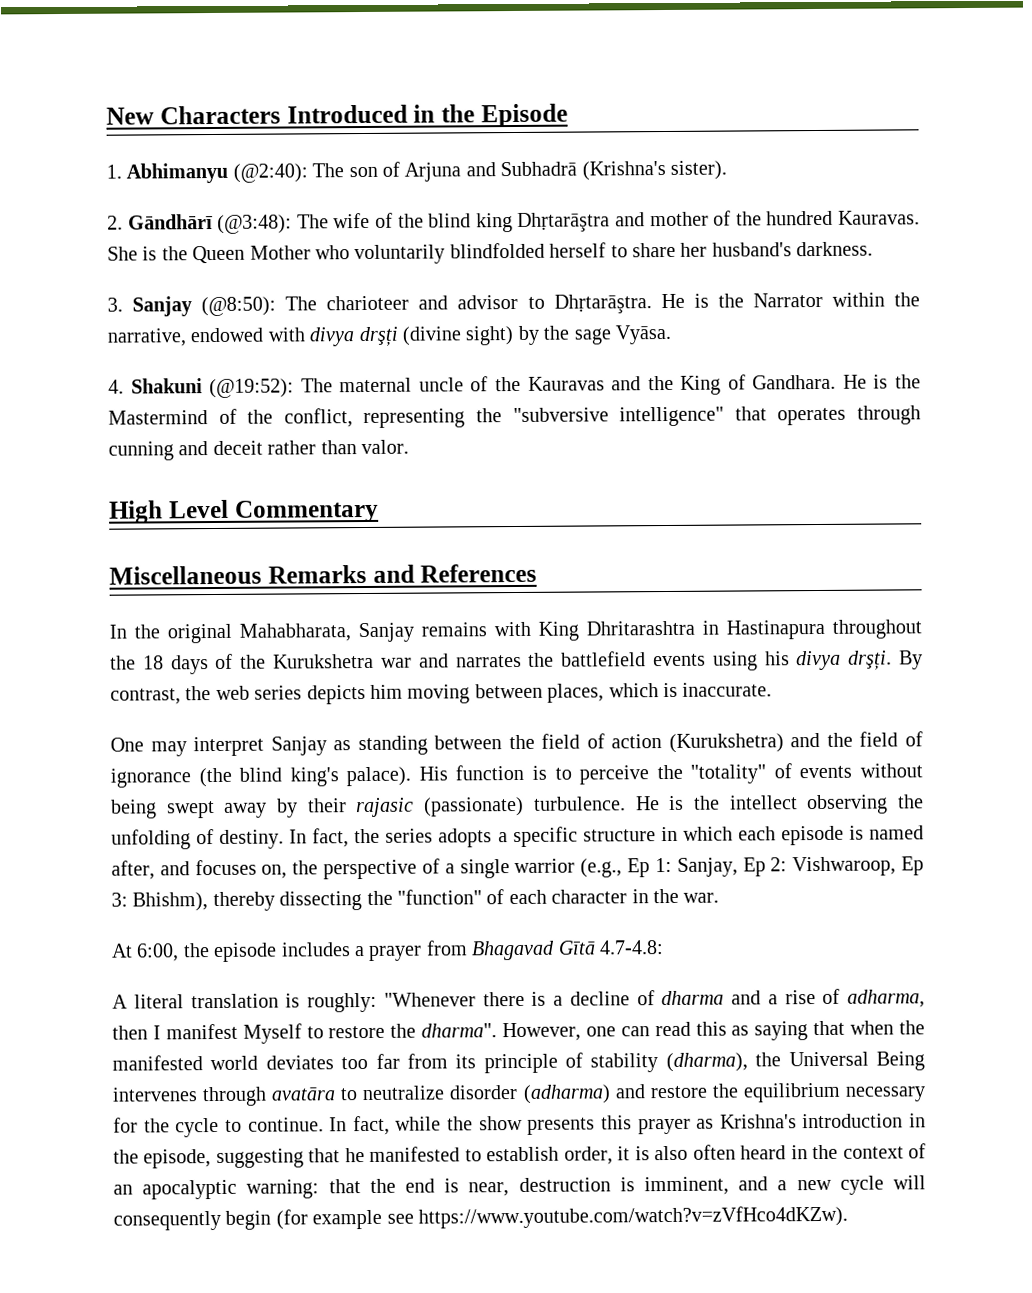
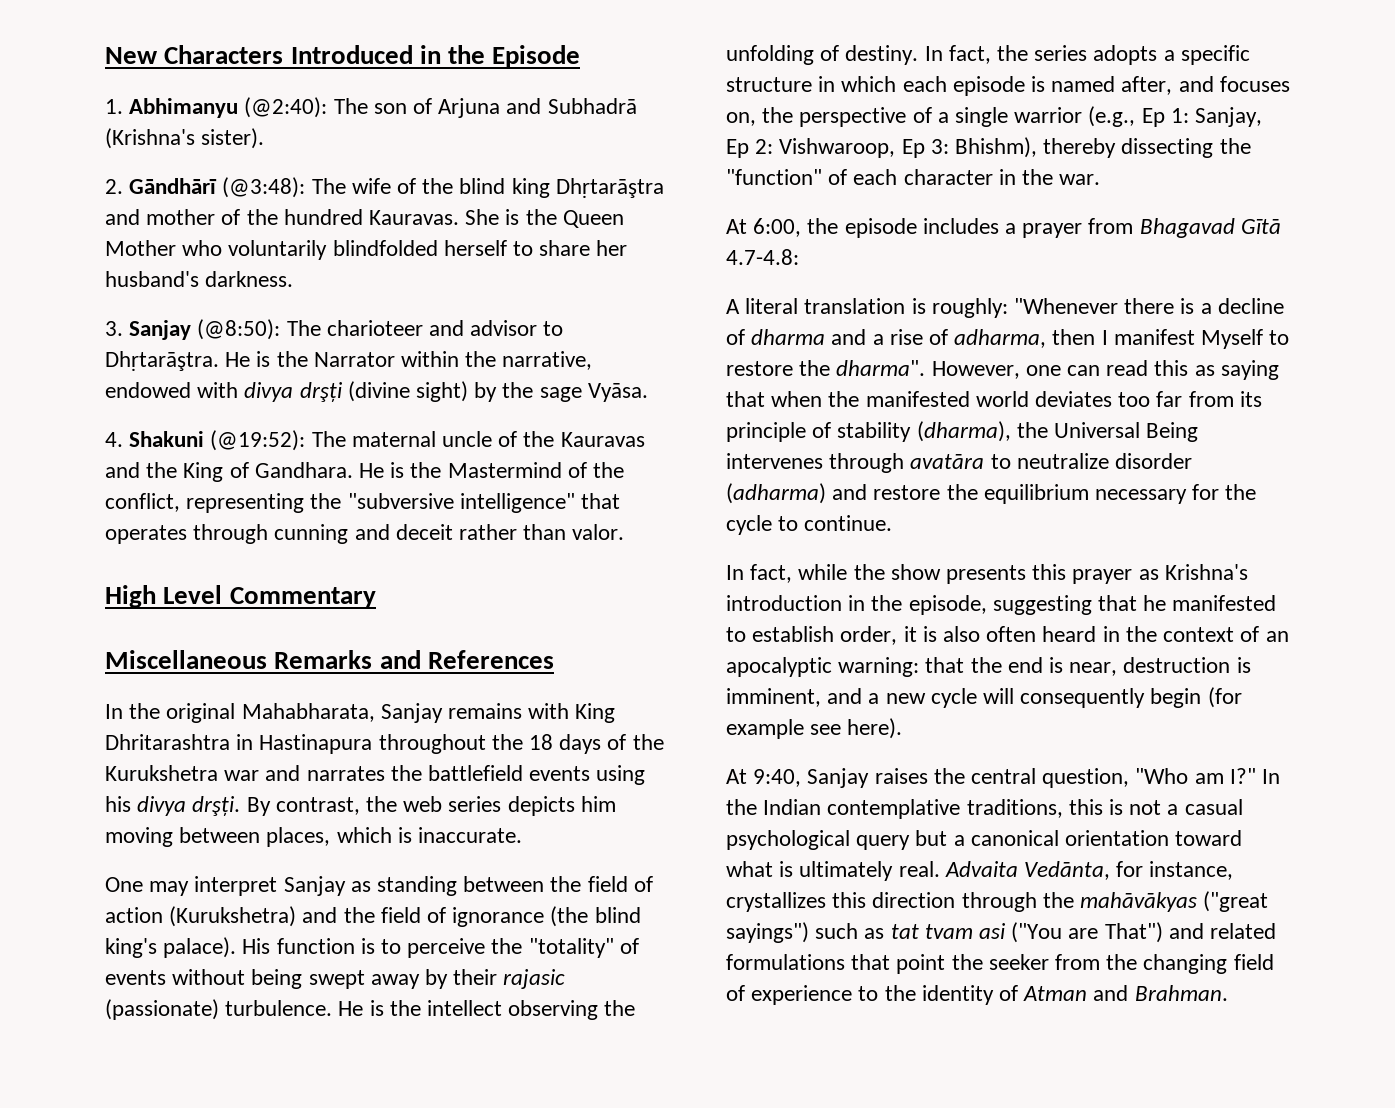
- However, one can read this as saying that when the manifested world deviates too far from its principle of stability (dharma), the Universal Being intervenes through avatāra to neutralize disorder (adharma) and restore the equilibrium necessary for the cycle to continue. In fact, while the show presents this prayer as Krishna's introduction in the episode, suggesting that he manifested to establish order, it is also often heard in the context of an apocalyptic warning:
+ However, one can read this as saying that when the manifested world deviates too far from its principle of stability (dharma), the Universal Being intervenes through avatāra to neutralize disorder (adharma) and restore the equilibrium necessary for the cycle to continue.
+ In fact, while the show presents this prayer as Krishna's introduction in the episode, suggesting that he manifested to establish order, it is also often heard in the context of an apocalyptic warning:
- that the end is near, destruction is imminent, and a new cycle will consequently begin (for example see https://www.youtube.com/watch?v=zVfHco4dKZw).
+ that the end is near, destruction is imminent, and a new cycle will consequently begin (for example see here).
+ At 9:40, Sanjay raises the central question, "Who am I?" In the Indian contemplative traditions, this is not a casual psychological query but a canonical orientation toward what is ultimately real. Advaita Vedānta, for instance, crystallizes this direction through the mahāvākyas ("great sayings") such as tat tvam asi ("You are That") and related formulations that point the seeker from the changing field of experience to the identity of Atman and Brahman.

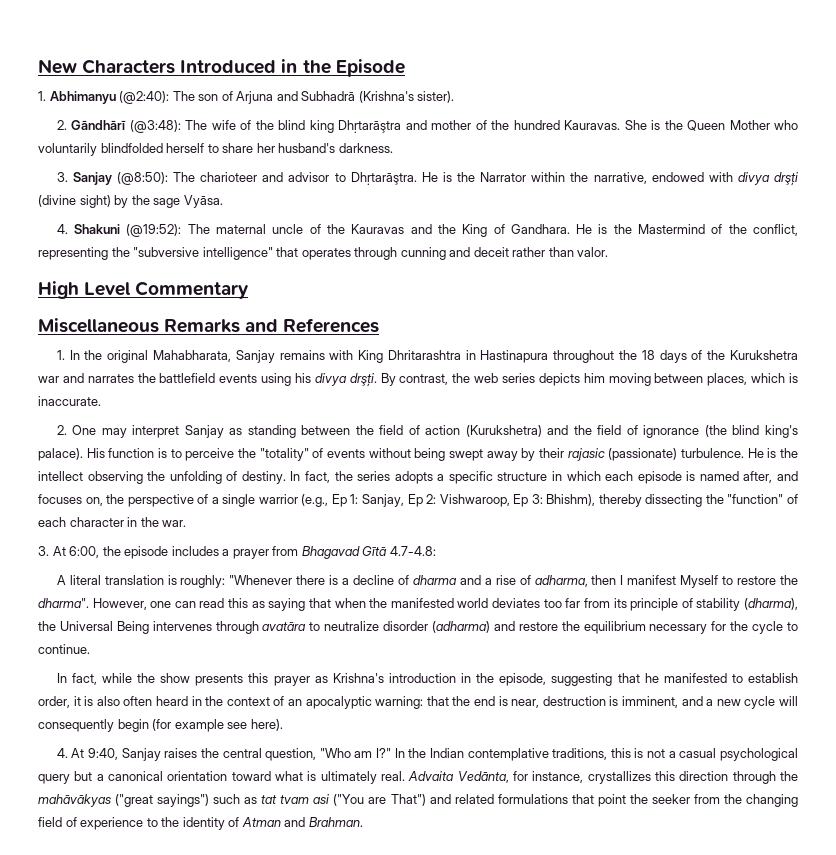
- In the original Mahabharata, Sanjay remains with King Dhritarashtra in Hastinapura throughout the 18 days of the Kurukshetra war and narrates the battlefield events using his divya drşți.
+ 1. In the original Mahabharata, Sanjay remains with King Dhritarashtra in Hastinapura throughout the 18 days of the Kurukshetra war and narrates the battlefield events using his divya drşți.
- One may interpret Sanjay as standing between the field of action (Kurukshetra) and the field of ignorance (the blind king's palace).
+ 2. One may interpret Sanjay as standing between the field of action (Kurukshetra) and the field of ignorance (the blind king's palace).
- At 6:00, the episode includes a prayer from Bhagavad Gītā 4.7-4.8:
+ 3. At 6:00, the episode includes a prayer from Bhagavad Gītā 4.7-4.8:
- At 9:40, Sanjay raises the central question, "Who am I?"
+ 4. At 9:40, Sanjay raises the central question, "Who am I?"

